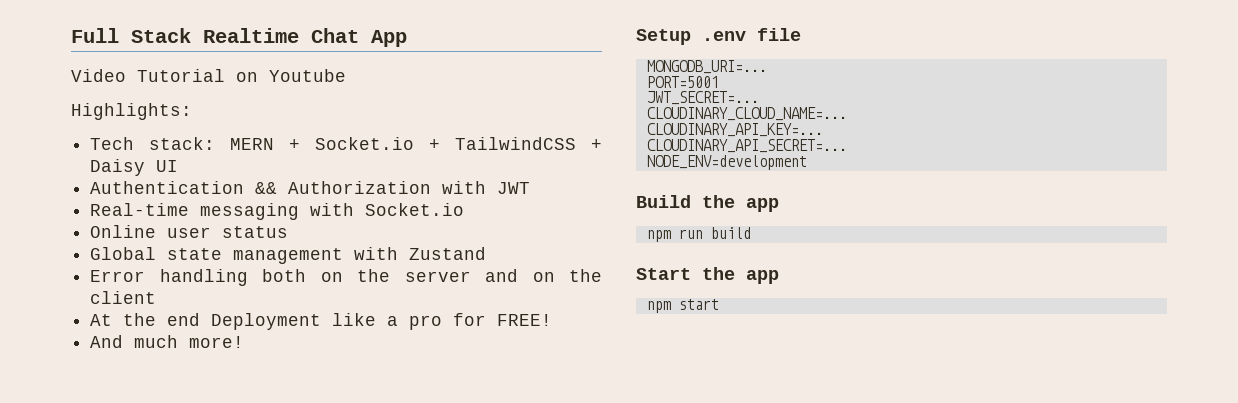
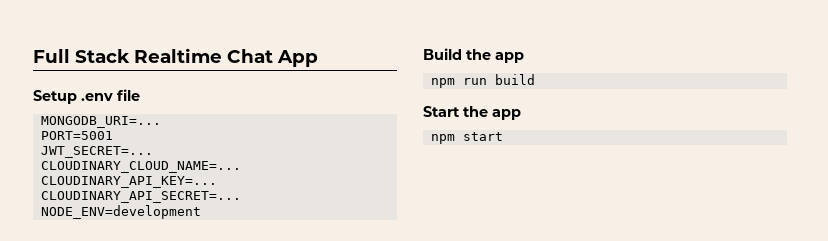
- Video Tutorial on Youtube
- Highlights:
- Tech stack: MERN + Socket.io + TailwindCSS + Daisy UI
- Authentication && Authorization with JWT
- Real-time messaging with Socket.io
- Online user status
- Global state management with Zustand
- Error handling both on the server and on the client
- At the end Deployment like a pro for FREE!
- And much more!

